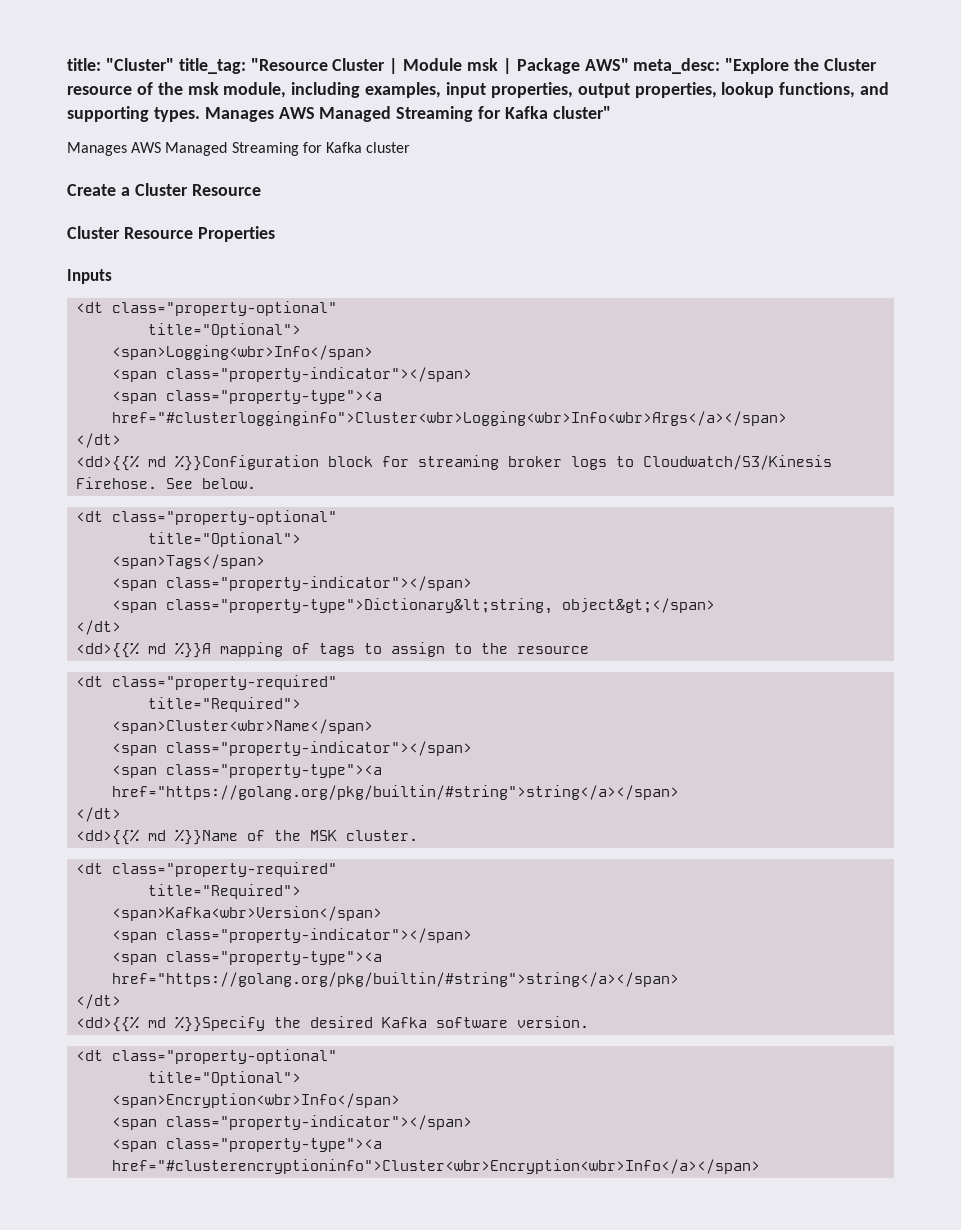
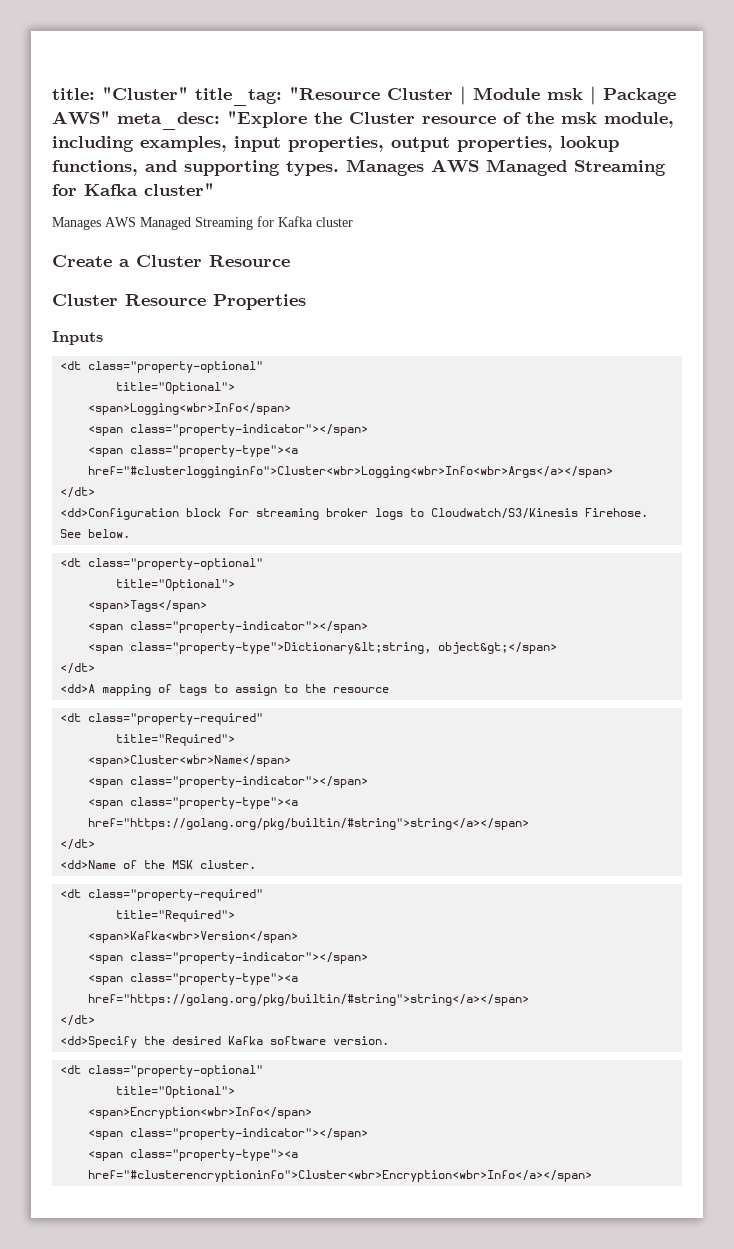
- <dd>{{% md %}}Configuration block for streaming broker logs to Cloudwatch/S3/Kinesis Firehose.
+ <dd>Configuration block for streaming broker logs to Cloudwatch/S3/Kinesis Firehose.
- <dd>{{% md %}}A mapping of tags to assign to the resource
+ <dd>A mapping of tags to assign to the resource
- <dd>{{% md %}}Name of the MSK cluster.
+ <dd>Name of the MSK cluster.
- <dd>{{% md %}}Specify the desired Kafka software version.
+ <dd>Specify the desired Kafka software version.

